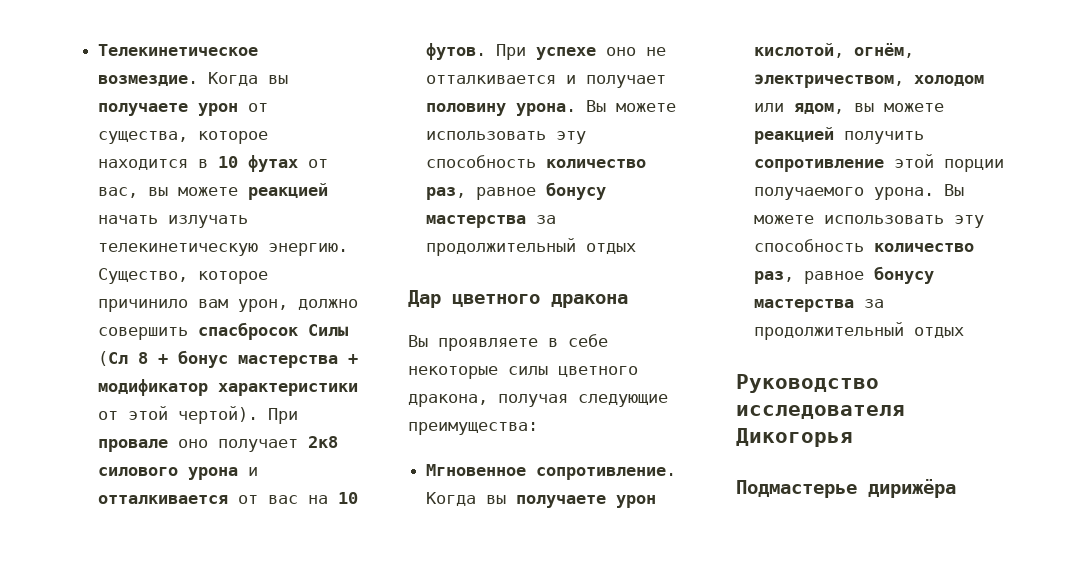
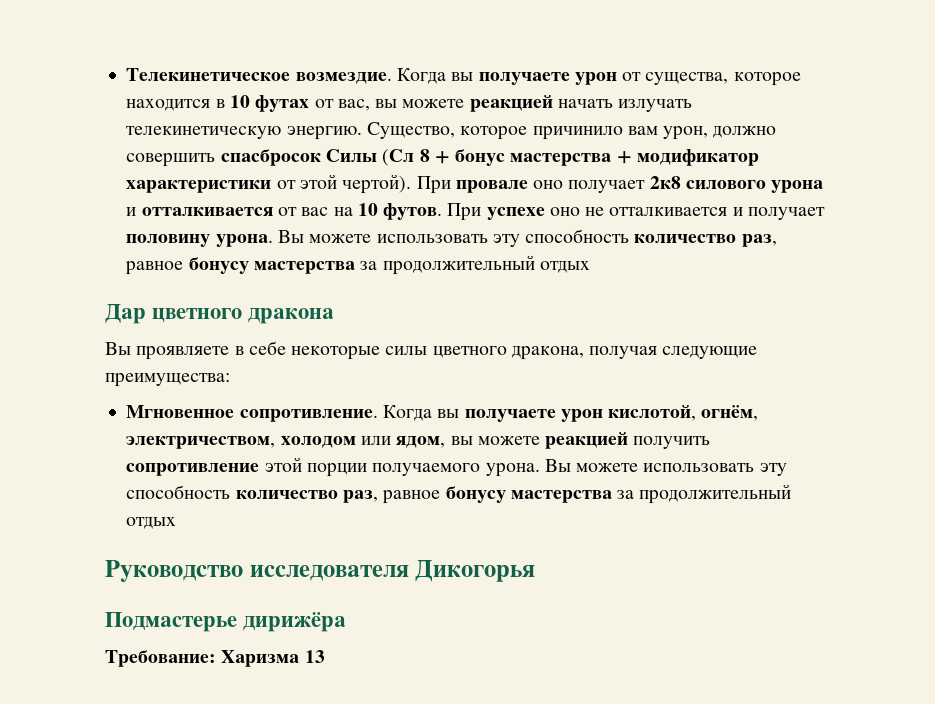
+ Требование: Харизма 13

